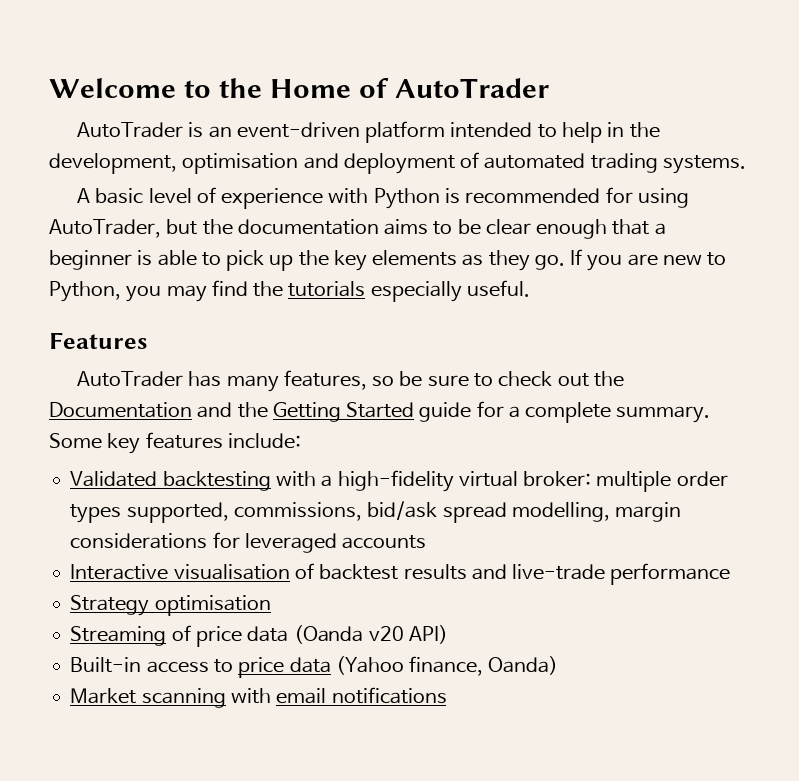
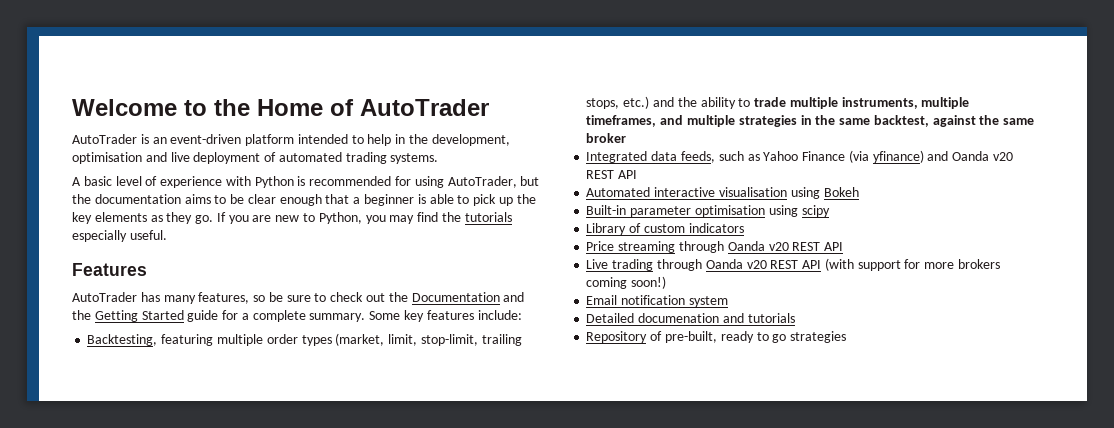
- AutoTrader is an event-driven platform intended to help in the development, optimisation and deployment of automated trading systems.
+ AutoTrader is an event-driven platform intended to help in the development, optimisation and live deployment of automated trading systems.
- Validated backtesting with a high-fidelity virtual broker: multiple order types supported, commissions, bid/ask spread modelling, margin considerations for leveraged accounts
- Interactive visualisation of backtest results and live-trade performance
- Strategy optimisation
- Streaming of price data (Oanda v20 API)
- Built-in access to price data (Yahoo finance, Oanda)
- Market scanning with email notifications
+ Backtesting, featuring multiple order types (market, limit, stop-limit, trailing stops, etc.) and the ability to trade multiple instruments, multiple timeframes, and multiple strategies in the same backtest, against the same broker
+ Integrated data feeds, such as Yahoo Finance (via yfinance) and Oanda v20 REST API
+ Automated interactive visualisation using Bokeh
+ Built-in parameter optimisation using scipy
+ Library of custom indicators
+ Price streaming through Oanda v20 REST API
+ Live trading through Oanda v20 REST API (with support for more brokers coming soon!)
+ Email notification system
+ Detailed documenation and tutorials
+ Repository of pre-built, ready to go strategies

